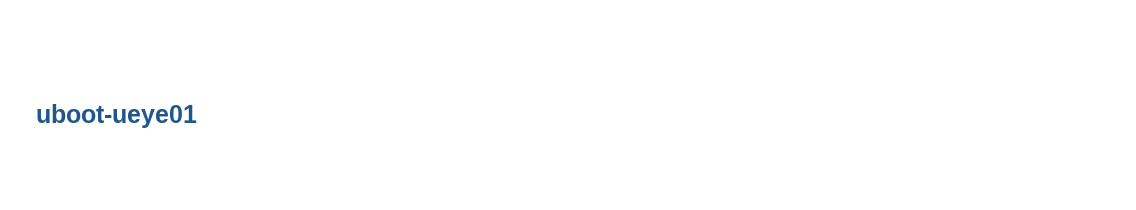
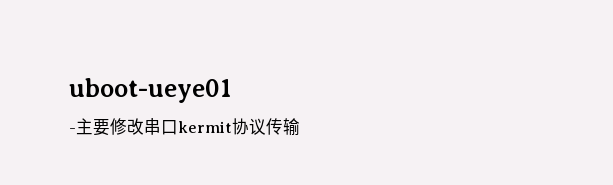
+ -主要修改串口kermit协议传输

